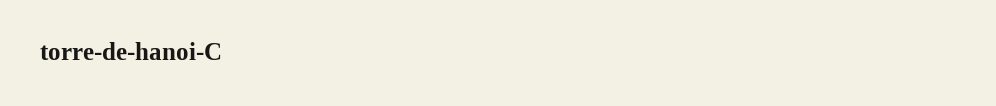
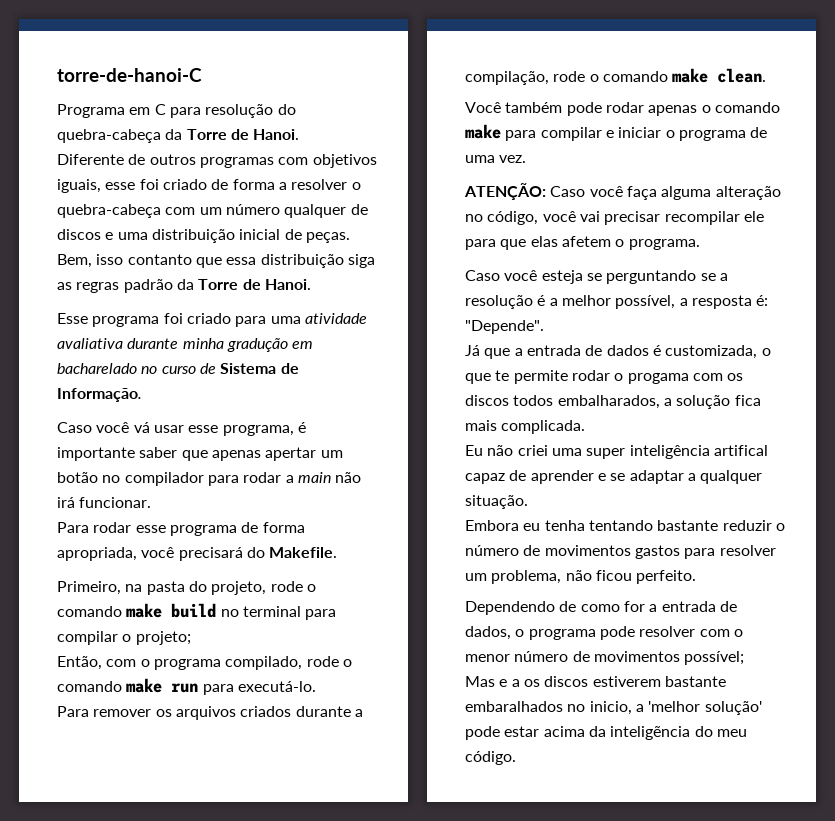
+ Programa em C para resolução do quebra-cabeça da Torre de Hanoi.
+ Diferente de outros programas com objetivos iguais, esse foi criado de forma a resolver o quebra-cabeça com um número qualquer de discos e uma distribuição inicial de peças. Bem, isso contanto que essa distribuição siga as regras padrão da Torre de Hanoi.
+ Esse programa foi criado para uma atividade avaliativa durante minha gradução em bacharelado no curso de Sistema de Informação.
+ Caso você vá usar esse programa, é importante saber que apenas apertar um botão no compilador para rodar a main não irá funcionar.
+ Para rodar esse programa de forma apropriada, você precisará do Makefile.
+ Primeiro, na pasta do projeto, rode o comando make build no terminal para compilar o projeto;
+ Então, com o programa compilado, rode o comando make run para executá-lo.
+ Para remover os arquivos criados durante a compilação, rode o comando make clean.
+ Você também pode rodar apenas o comando make para compilar e iniciar o programa de uma vez.
+ ATENÇÃO: Caso você faça alguma alteração no código, você vai precisar recompilar ele para que elas afetem o programa.
+ Caso você esteja se perguntando se a resolução é a melhor possível, a resposta é: "Depende".
+ Já que a entrada de dados é customizada, o que te permite rodar o progama com os discos todos embalharados, a solução fica mais complicada.
+ Eu não criei uma super inteligência artifical capaz de aprender e se adaptar a qualquer situação.
+ Embora eu tenha tentando bastante reduzir o número de movimentos gastos para resolver um problema, não ficou perfeito.
+ Dependendo de como for a entrada de dados, o programa pode resolver com o menor número de movimentos possível;
+ Mas e a os discos estiverem bastante embaralhados no inicio, a 'melhor solução' pode estar acima da inteligẽncia do meu código.

